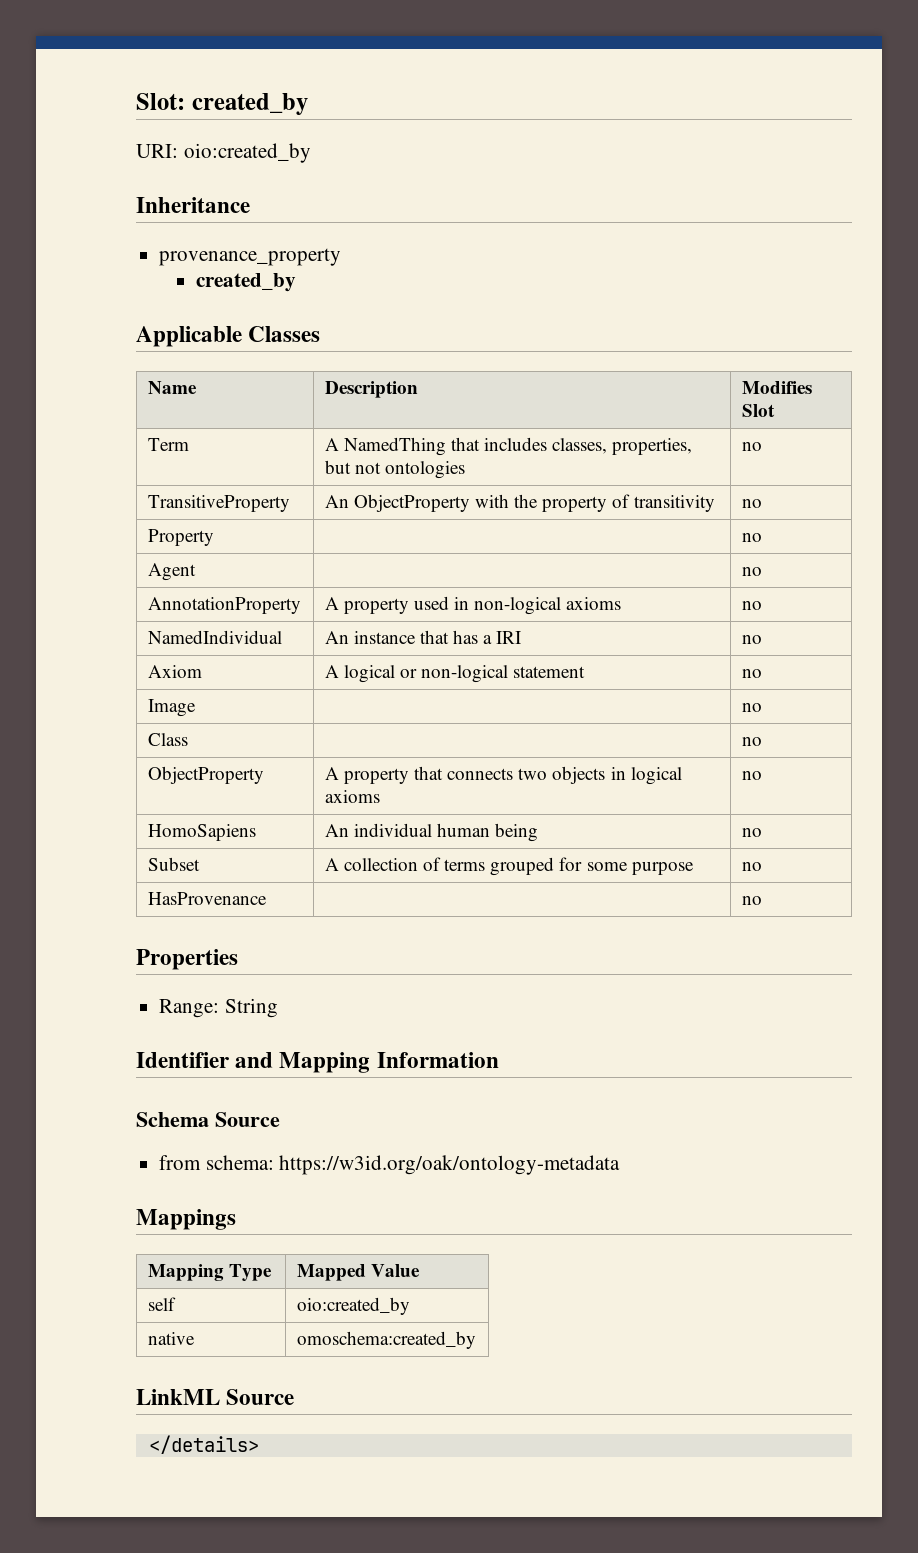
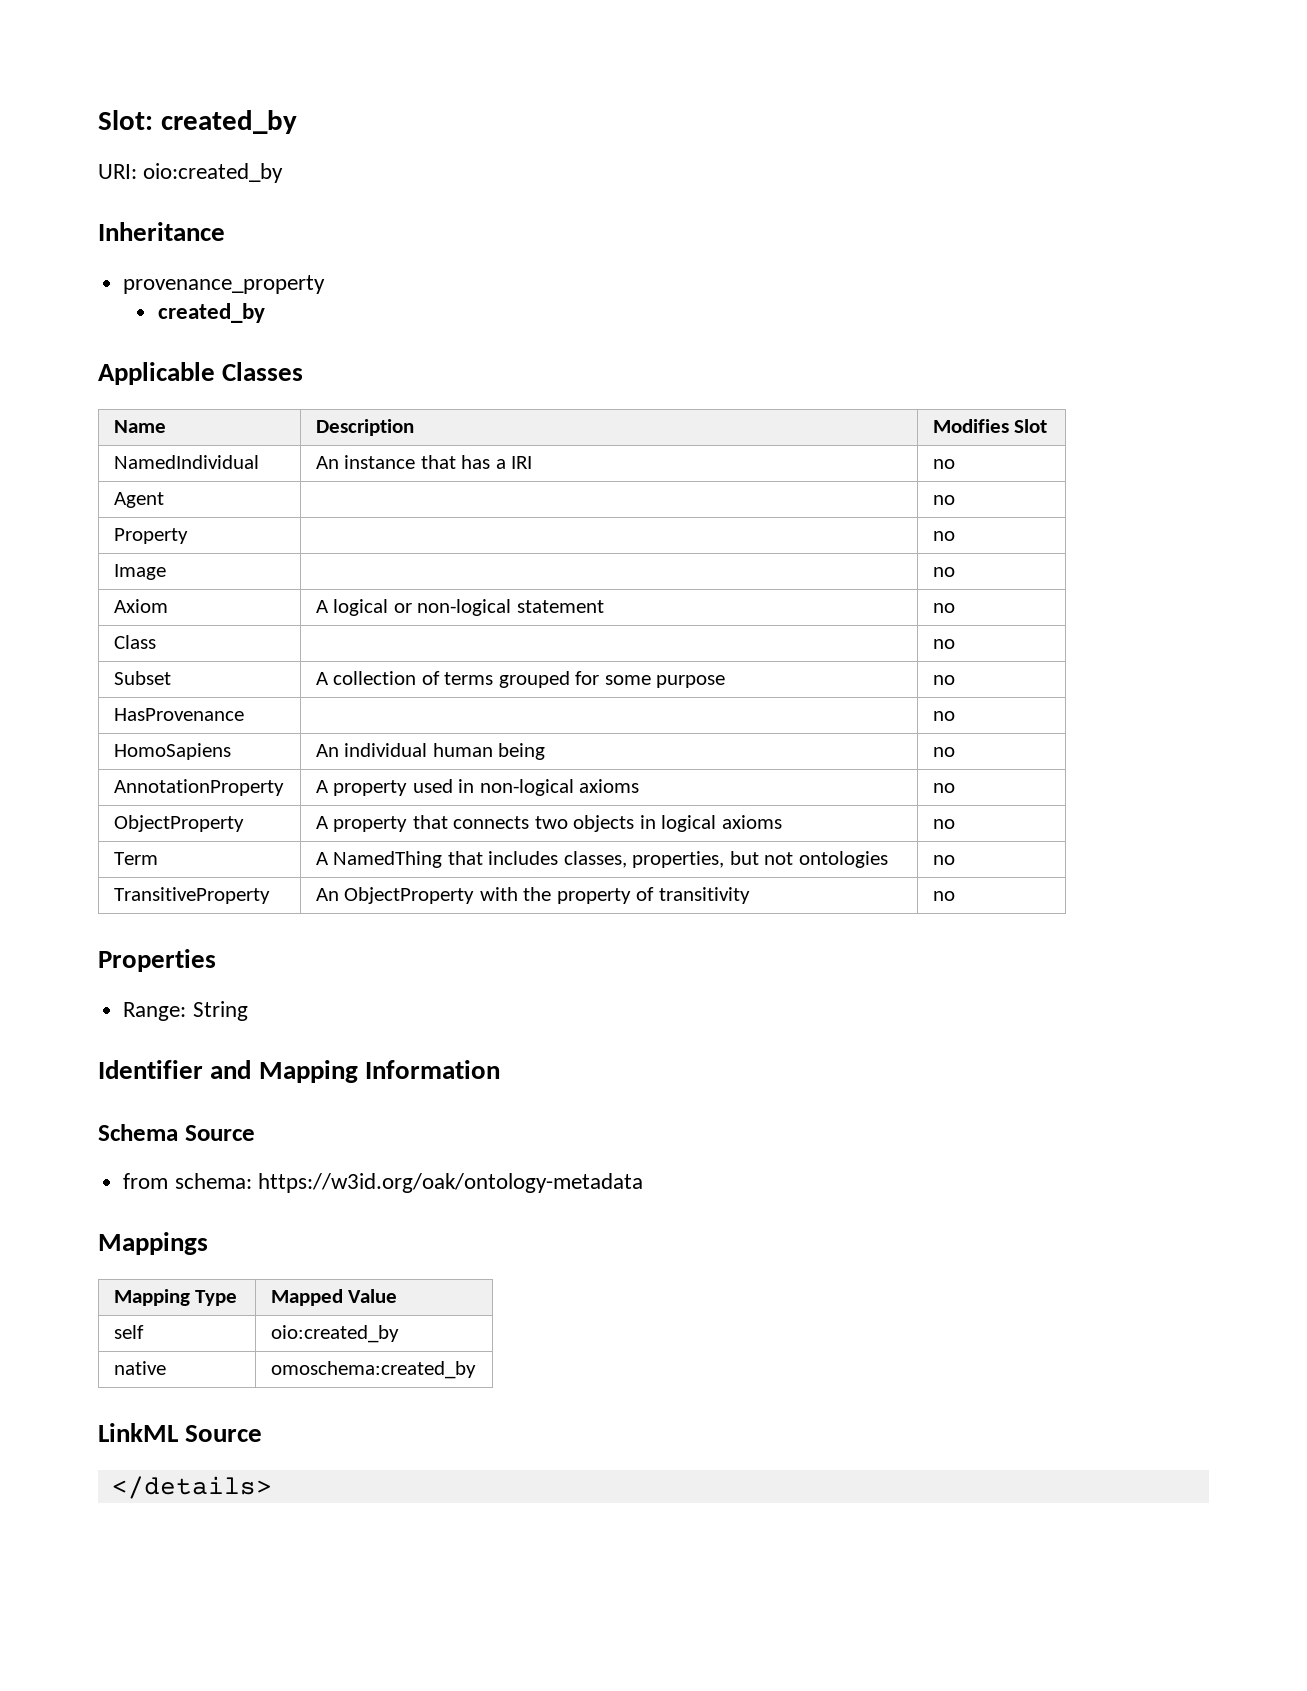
+ NamedIndividual | An instance that has a IRI | no
+ Agent | | no
+ Property | | no
+ Image | | no
+ Axiom | A logical or non-logical statement | no
+ Class | | no
+ Subset | A collection of terms grouped for some purpose | no
+ HasProvenance | | no
+ HomoSapiens | An individual human being | no
+ AnnotationProperty | A property used in non-logical axioms | no
+ ObjectProperty | A property that connects two objects in logical axioms | no
- Property | | no
- Agent | | no
- AnnotationProperty | A property used in non-logical axioms | no
- NamedIndividual | An instance that has a IRI | no
- Axiom | A logical or non-logical statement | no
- Image | | no
- Class | | no
- ObjectProperty | A property that connects two objects in logical axioms | no
- HomoSapiens | An individual human being | no
- Subset | A collection of terms grouped for some purpose | no
- HasProvenance | | no

